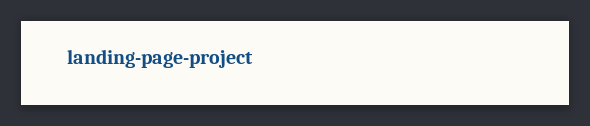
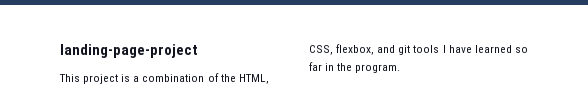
+ This project is a combination of the HTML, CSS, flexbox, and git tools I have learned so far in the program.

